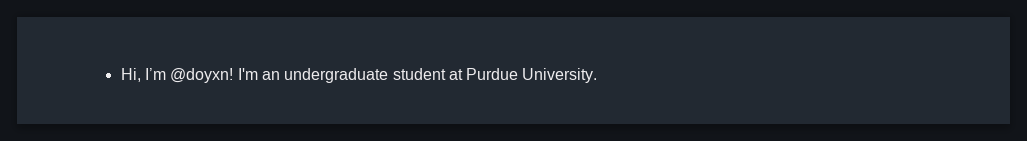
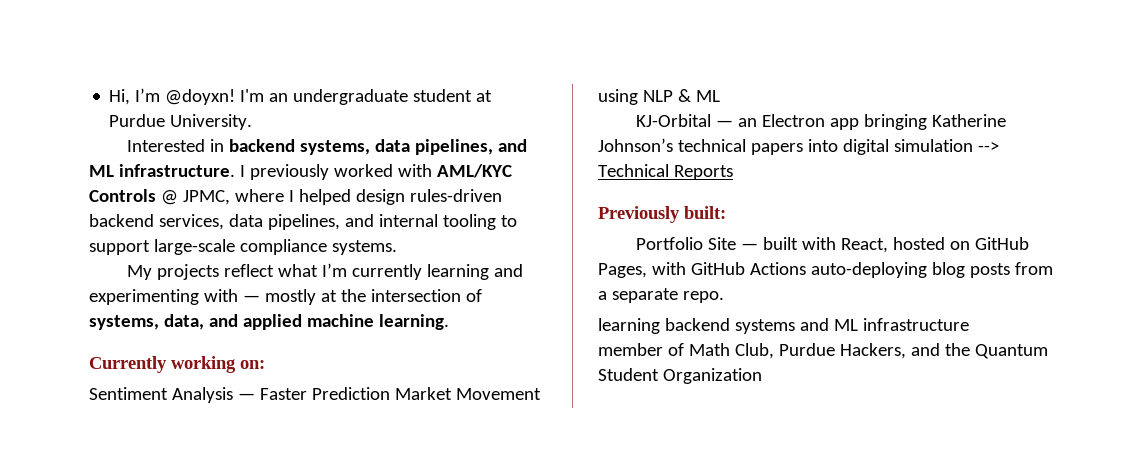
+ Interested in backend systems, data pipelines, and ML infrastructure. I previously worked with AML/KYC Controls @ JPMC, where I helped design rules-driven backend services, data pipelines, and internal tooling to support large-scale compliance systems.
+ My projects reflect what I’m currently learning and experimenting with — mostly at the intersection of systems, data, and applied machine learning.
+ Currently working on:
+ Sentiment Analysis — Faster Prediction Market Movement using NLP & ML
+ KJ-Orbital — an Electron app bringing Katherine Johnson’s technical papers into digital simulation --> Technical Reports
+ Previously built:
+ Portfolio Site — built with React, hosted on GitHub Pages, with GitHub Actions auto-deploying blog posts from a separate repo.
+ learning backend systems and ML infrastructure
+ member of Math Club, Purdue Hackers, and the Quantum Student Organization

